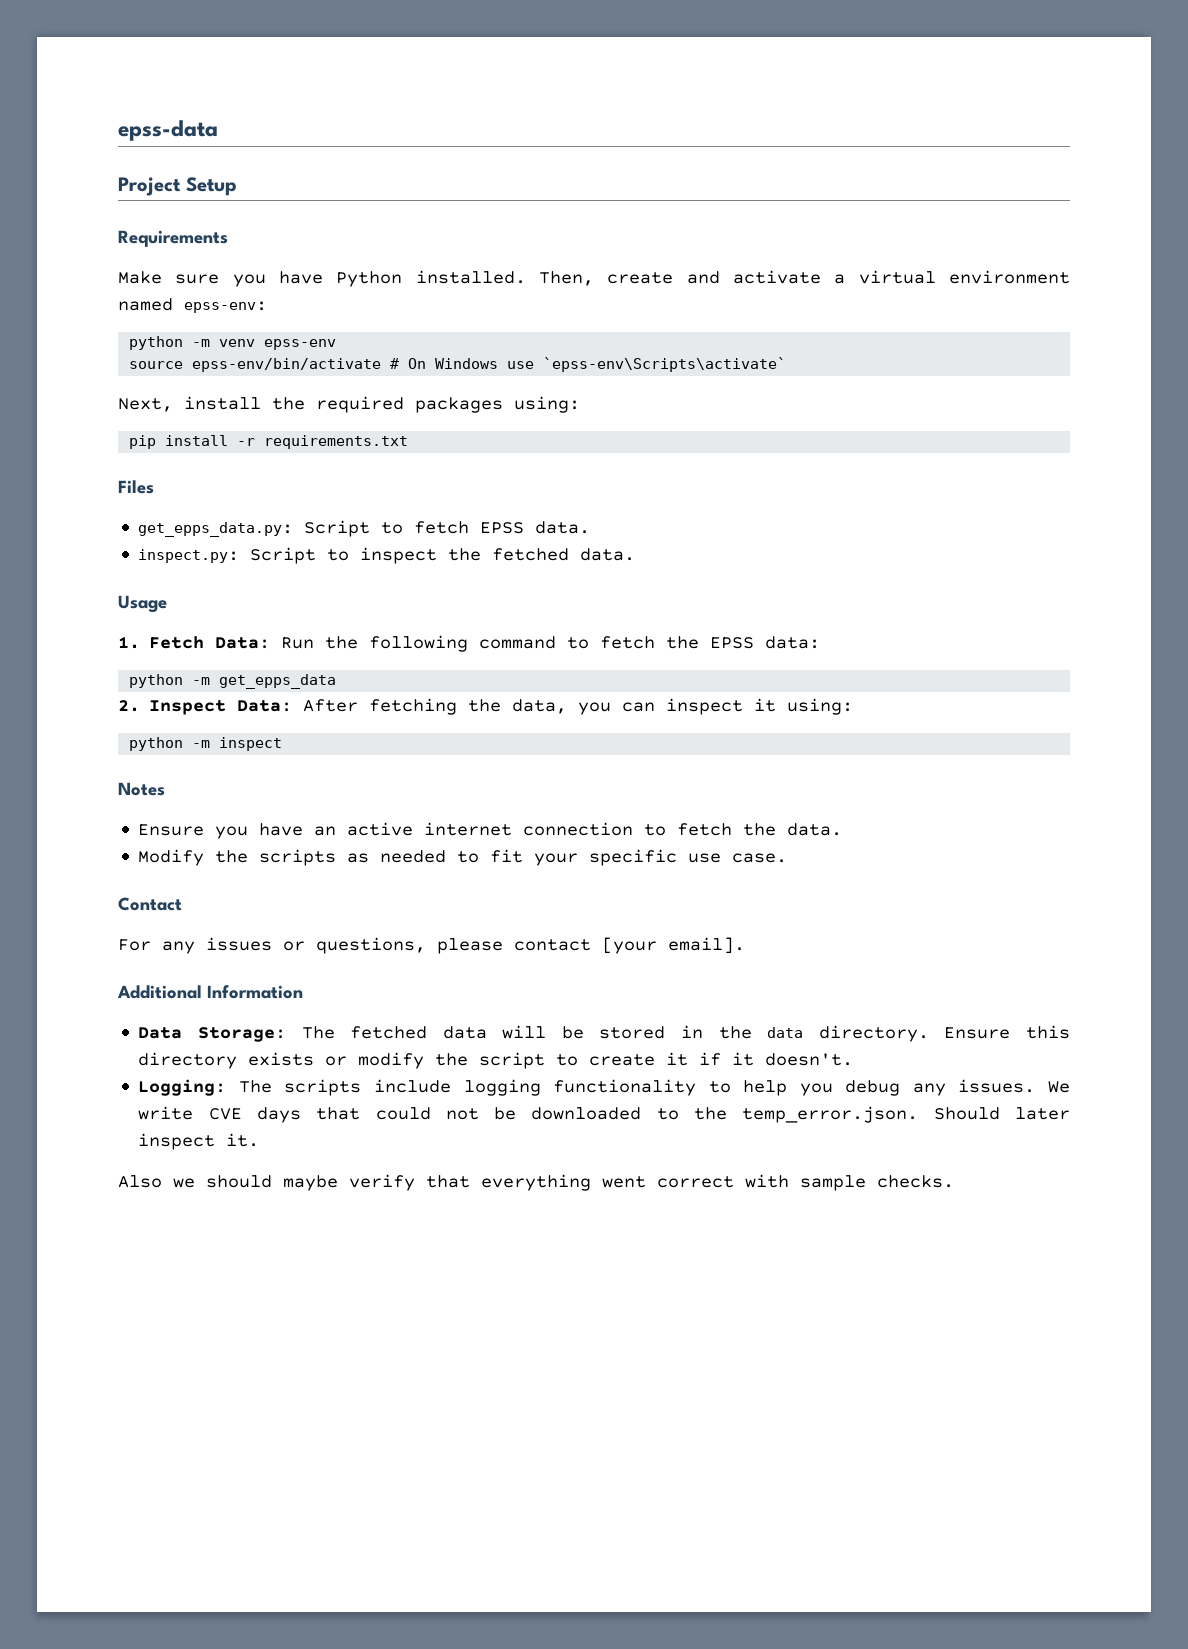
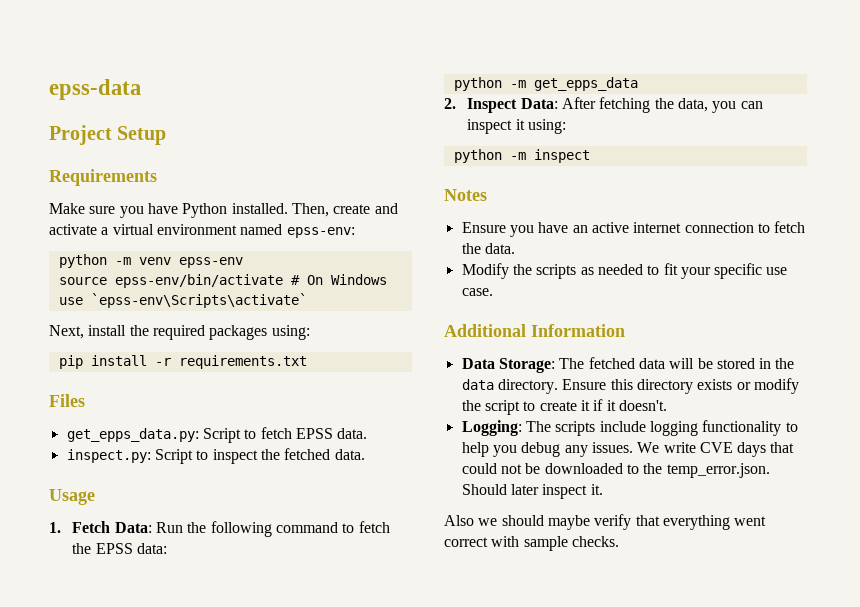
- Contact
- For any issues or questions, please contact [your email].

